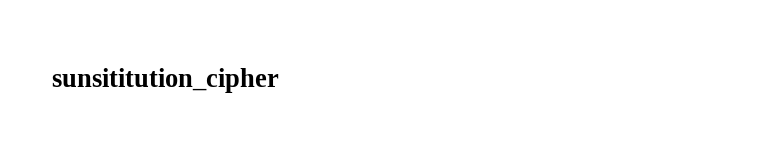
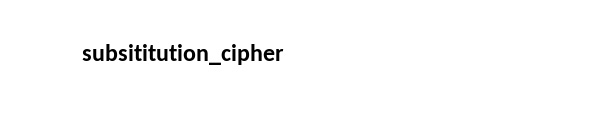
- sunsititution_cipher
+ subsititution_cipher

